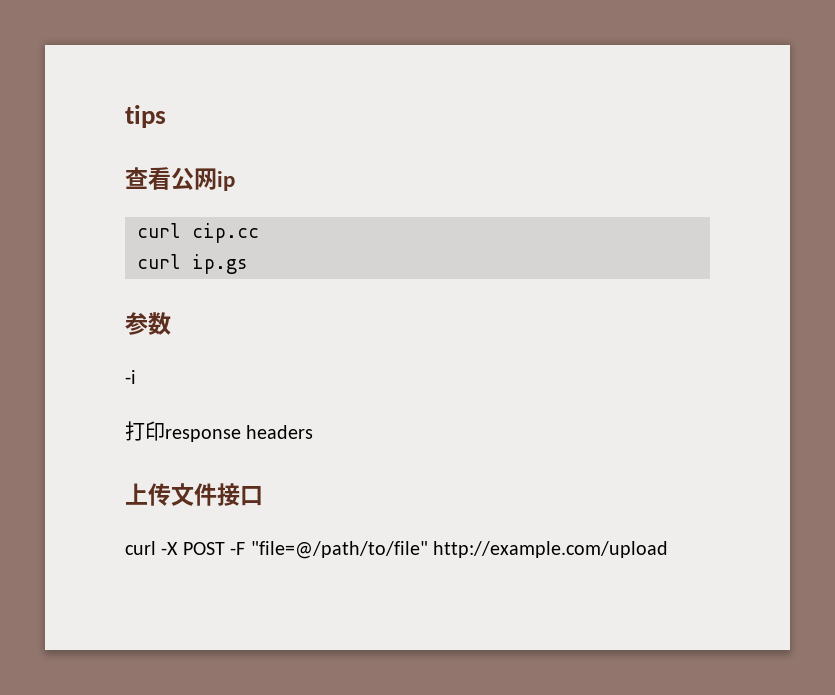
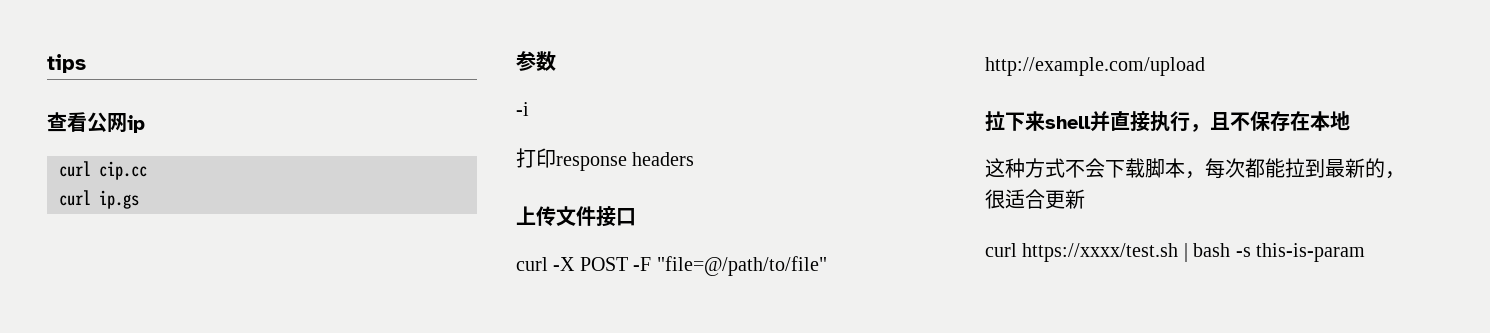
+ 拉下来shell并直接执行，且不保存在本地
+ 这种方式不会下载脚本，每次都能拉到最新的，很适合更新
+ curl https://xxxx/test.sh | bash -s this-is-param

